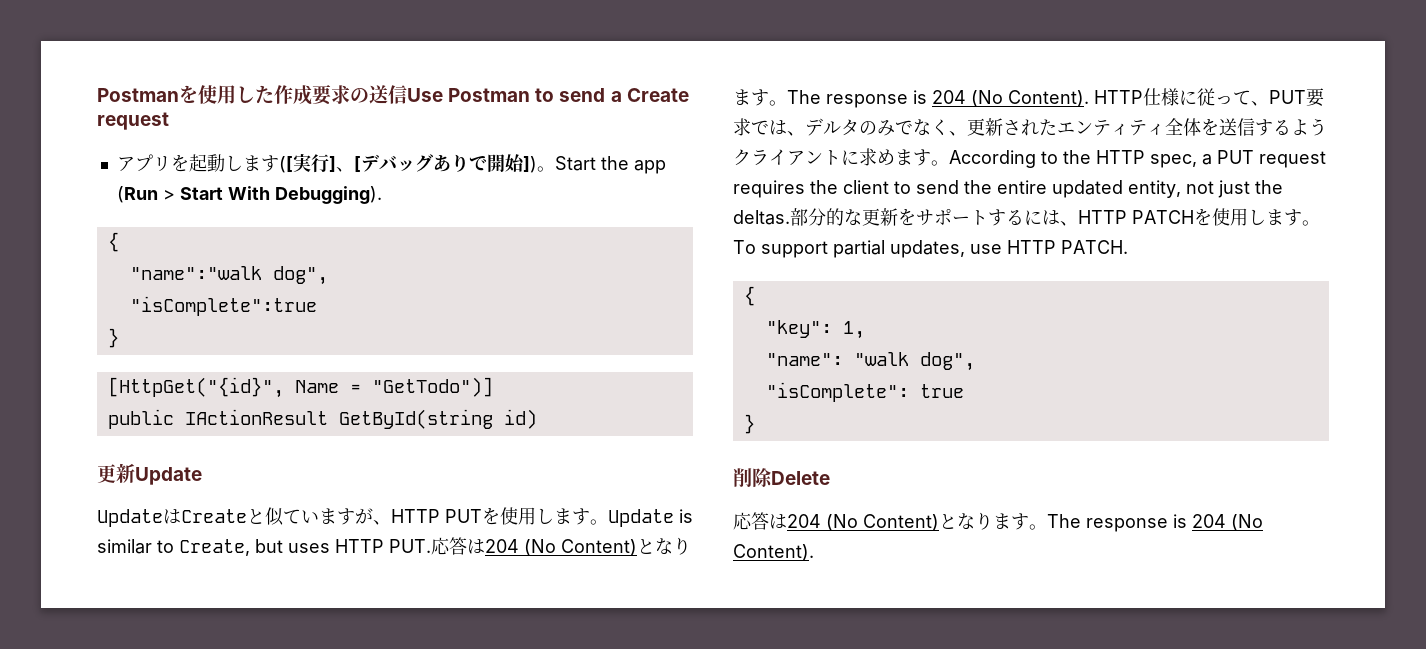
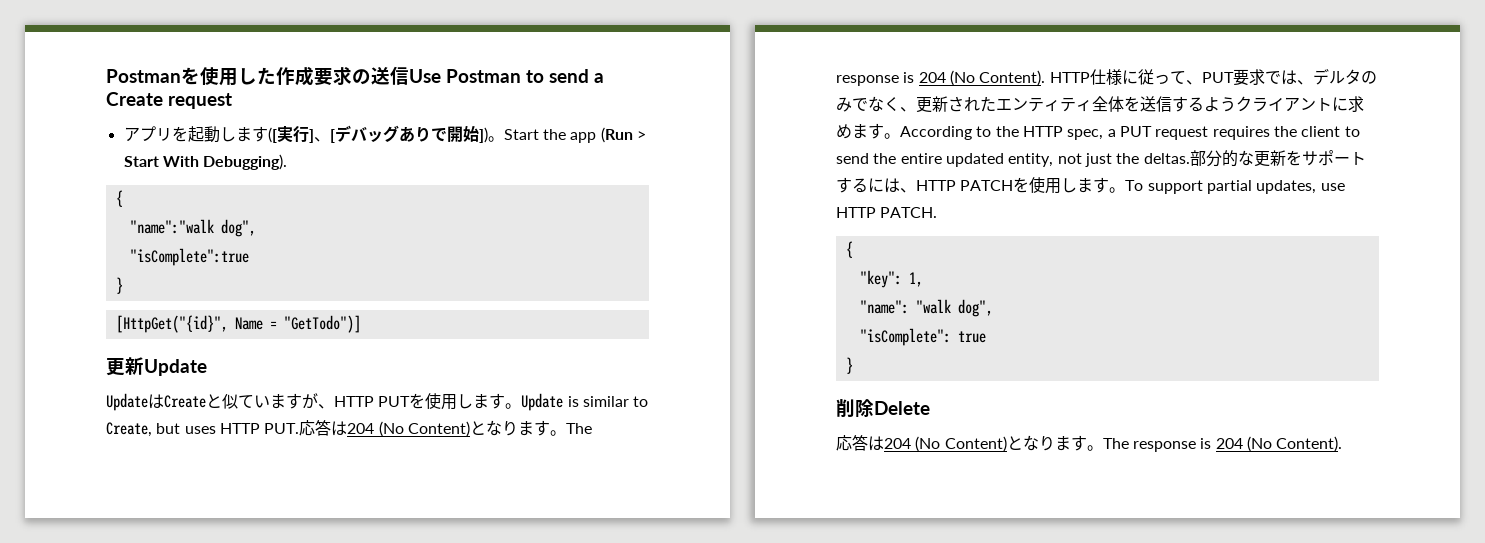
- public IActionResult GetById(string id)

